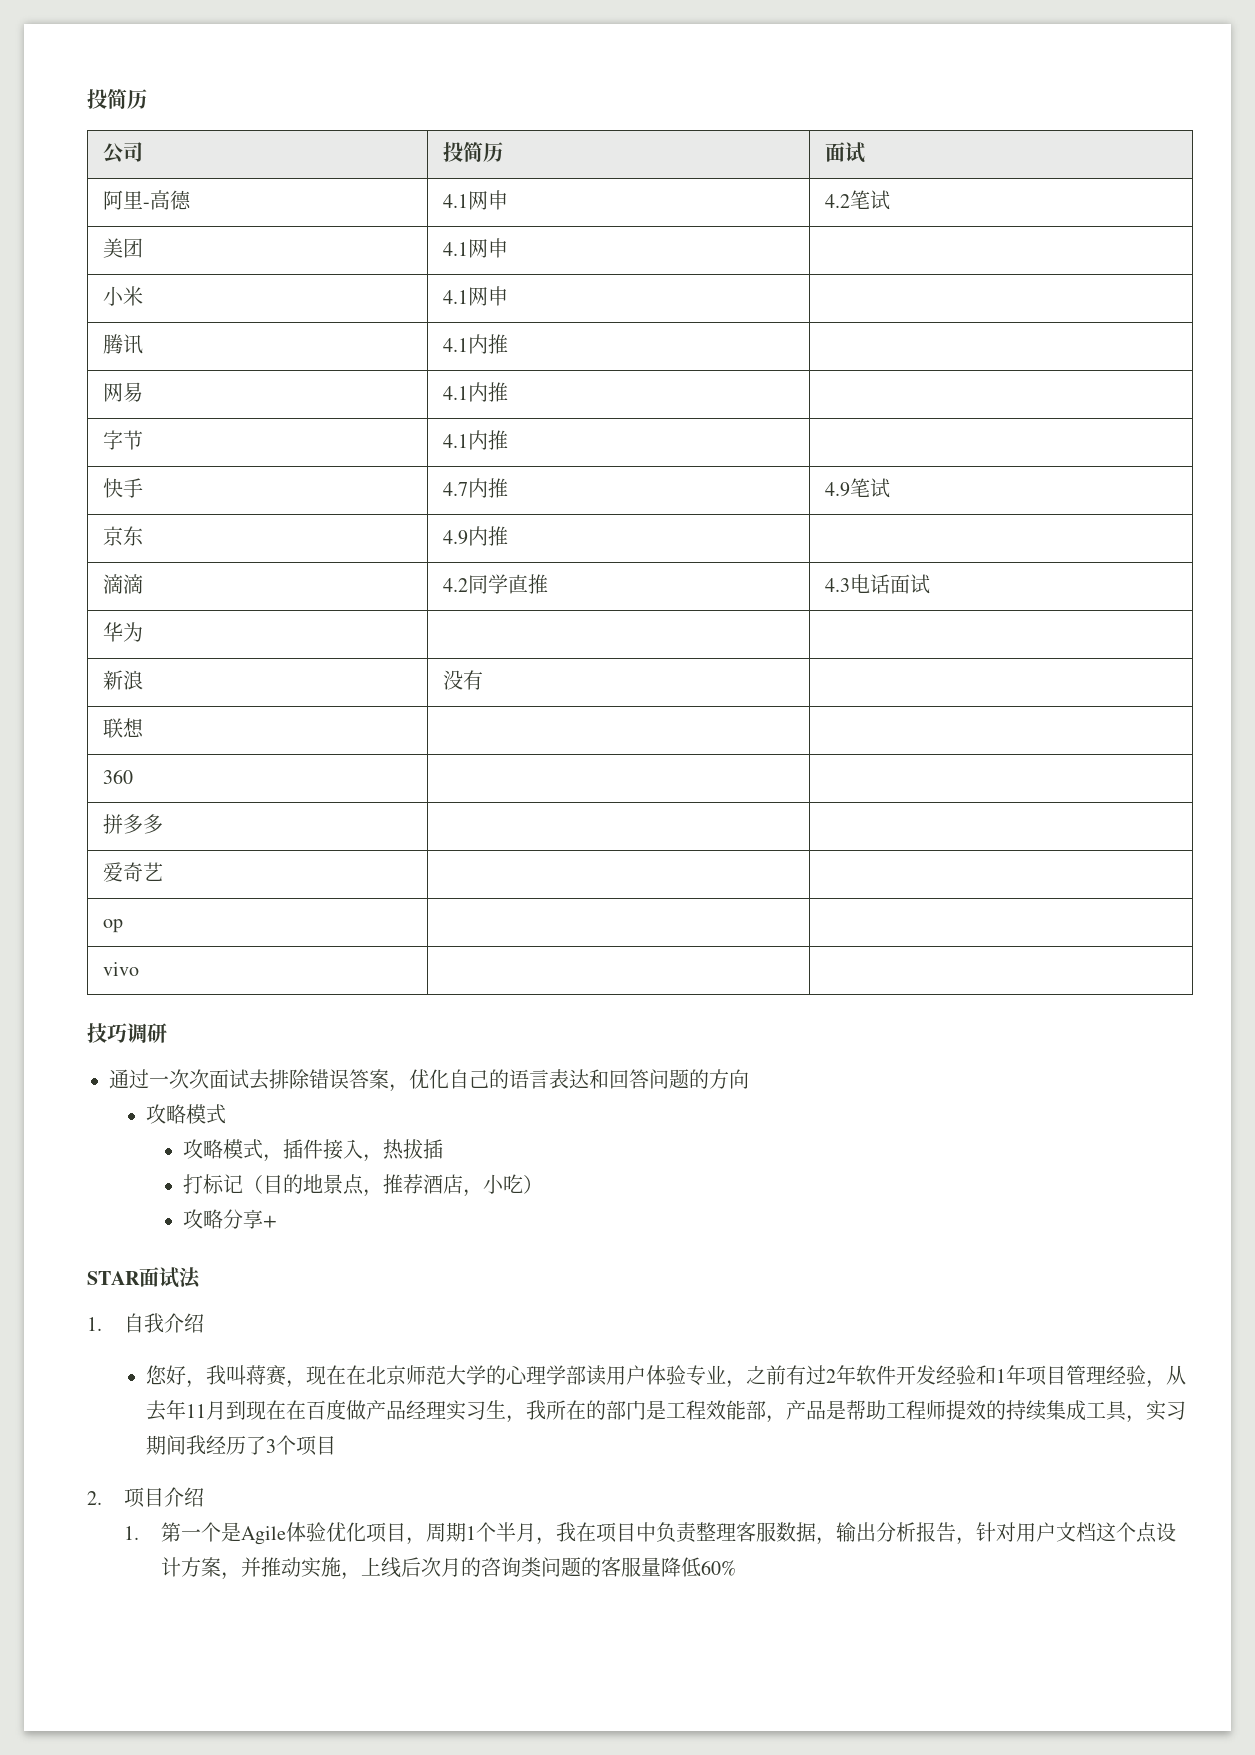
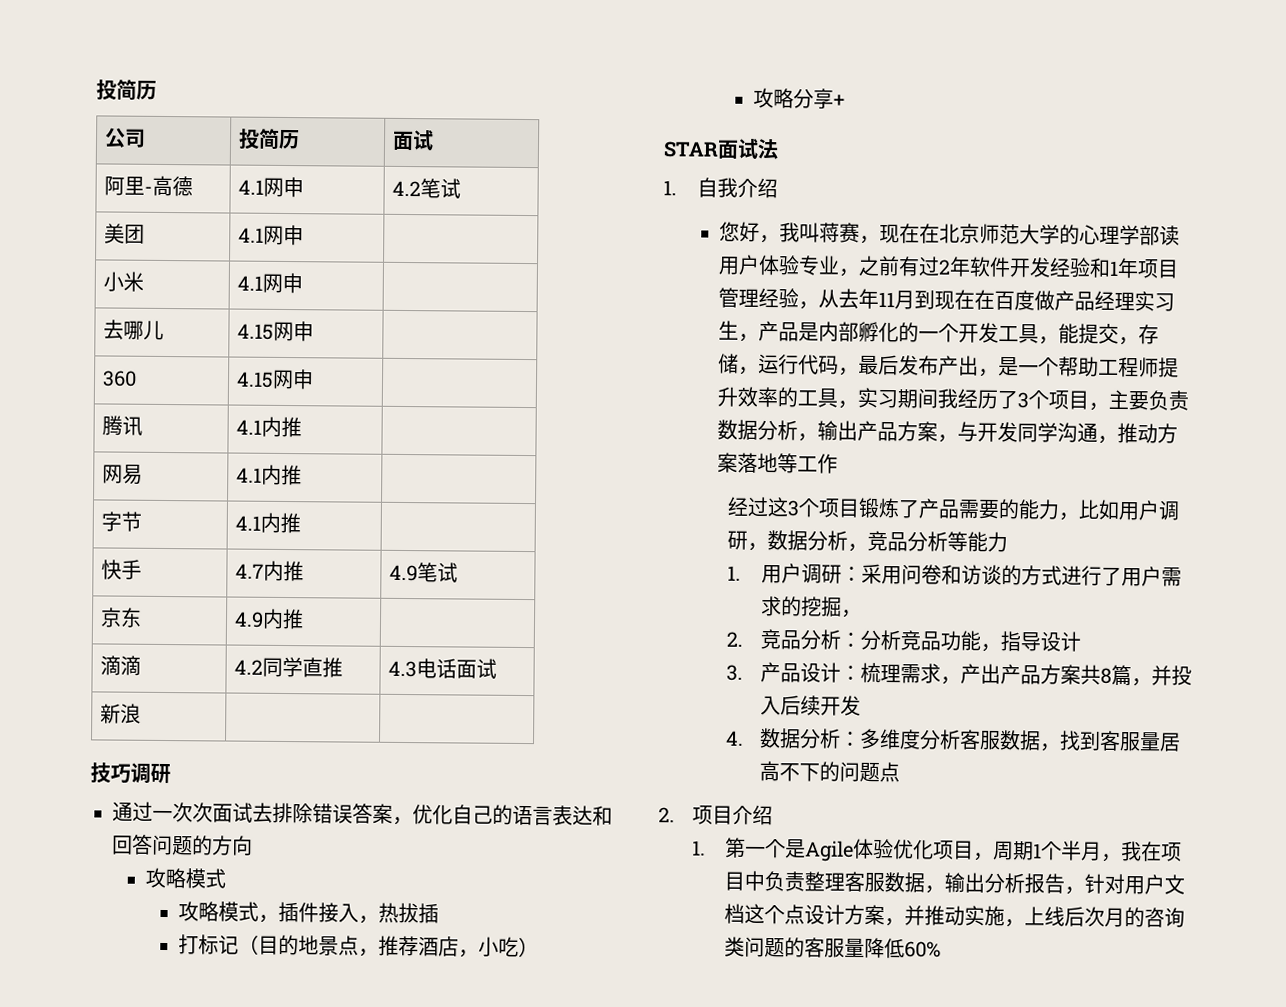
+ 去哪儿 | 4.15网申 |
+ 360 | 4.15网申 |
- 华为 | |
- 新浪 | 没有 |
- 联想 | |
- 360 | |
- 拼多多 | |
- 爱奇艺 | |
- op | |
- vivo | |
+ 新浪 | |
- 您好，我叫蒋赛，现在在北京师范大学的心理学部读用户体验专业，之前有过2年软件开发经验和1年项目管理经验，从去年11月到现在在百度做产品经理实习生，我所在的部门是工程效能部，产品是帮助工程师提效的持续集成工具，实习期间我经历了3个项目
+ 您好，我叫蒋赛，现在在北京师范大学的心理学部读用户体验专业，之前有过2年软件开发经验和1年项目管理经验，从去年11月到现在在百度做产品经理实习生，产品是内部孵化的一个开发工具，能提交，存储，运行代码，最后发布产出，是一个帮助工程师提升效率的工具，实习期间我经历了3个项目，主要负责数据分析，输出产品方案，与开发同学沟通，推动方案落地等工作
+ 经过这3个项目锻炼了产品需要的能力，比如用户调研，数据分析，竞品分析等能力
+ 1.用户调研：采用问卷和访谈的方式进行了用户需求的挖掘，
+ 2.竞品分析：分析竞品功能，指导设计
+ 3.产品设计：梳理需求，产出产品方案共8篇，并投入后续开发
+ 4.数据分析：多维度分析客服数据，找到客服量居高不下的问题点

